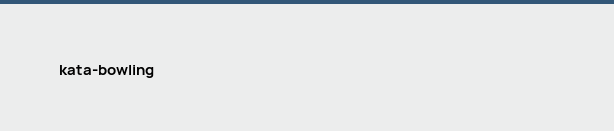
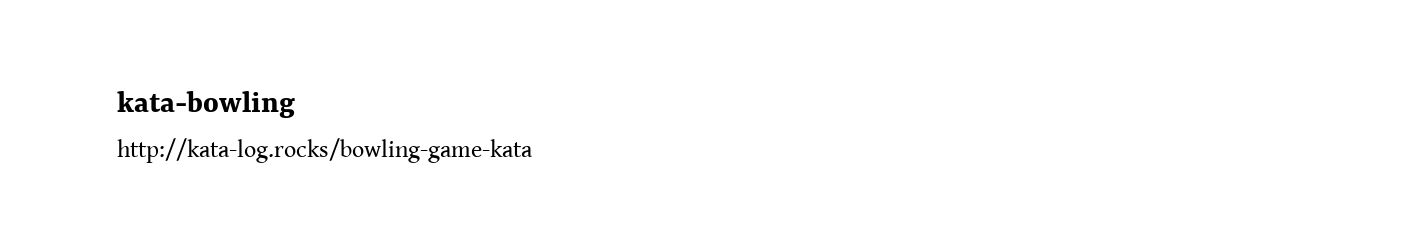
+ http://kata-log.rocks/bowling-game-kata

